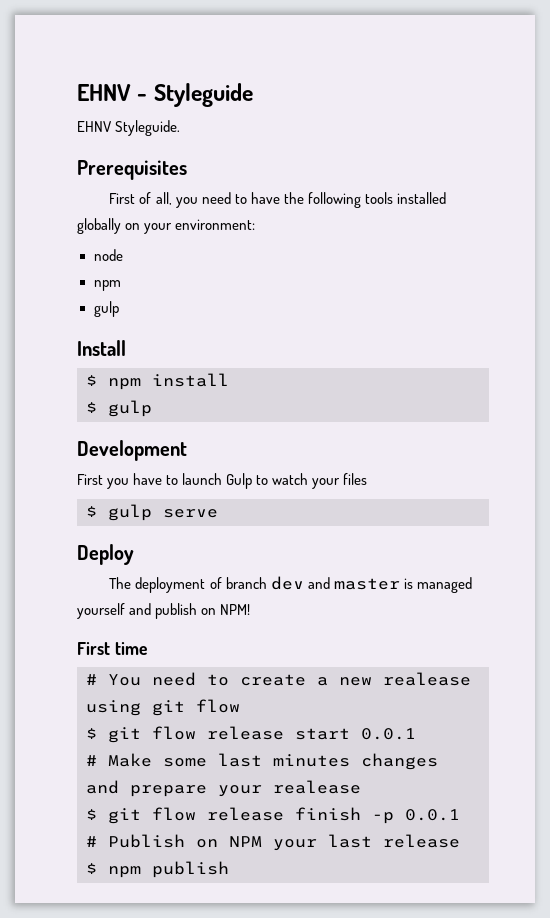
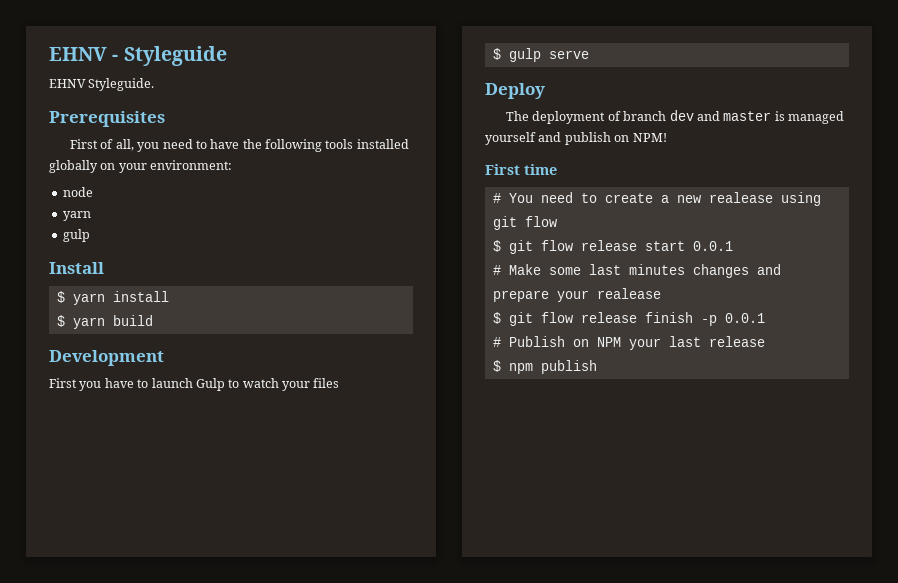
  node
- npm
+ yarn
- $ npm install
- $ gulp
+ $ yarn install
+ $ yarn build

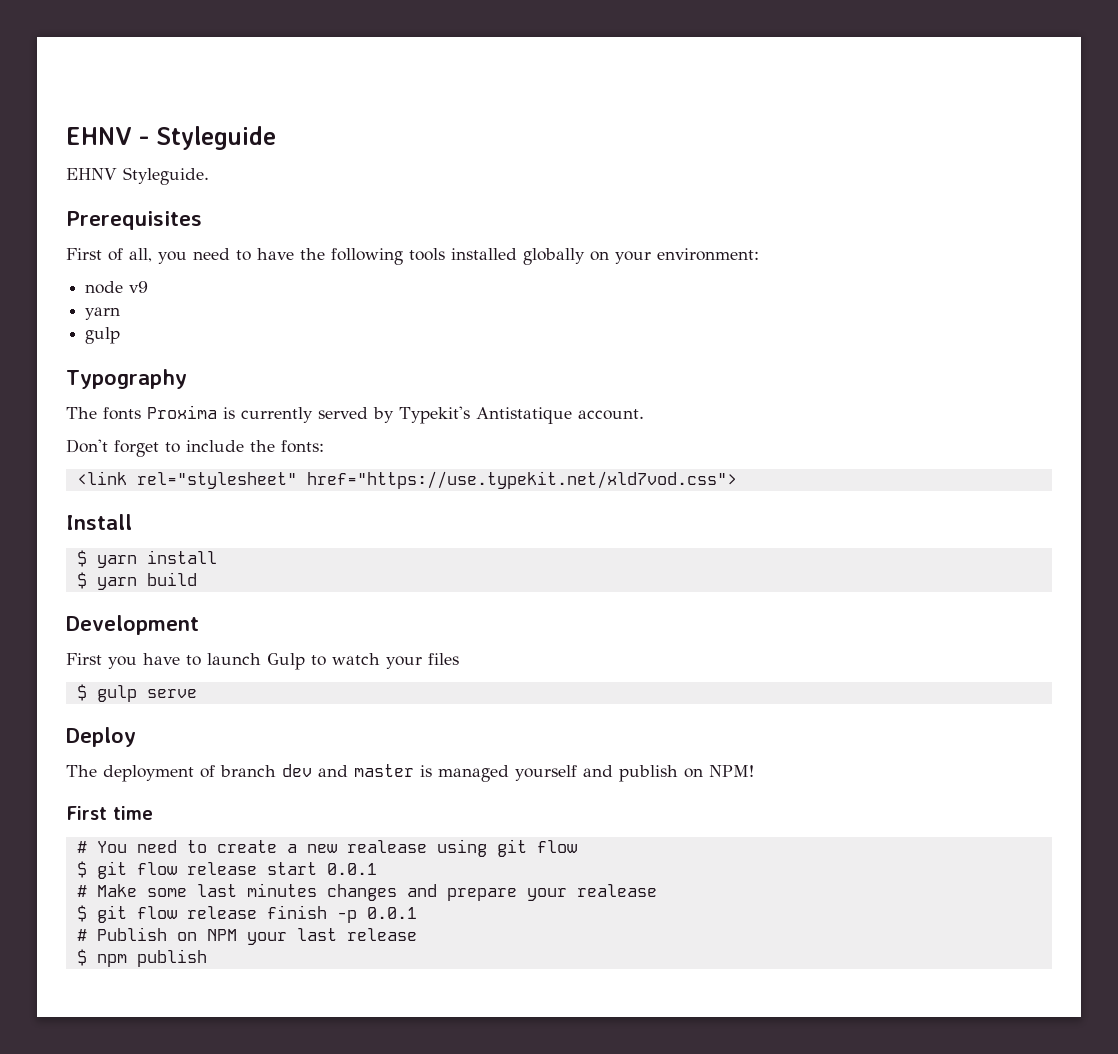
- node
+ node v9
+ Typography
+ The fonts Proxima is currently served by Typekit's Antistatique account.
+ Don't forget to include the fonts:
+ <link rel="stylesheet" href="https://use.typekit.net/xld7vod.css">

